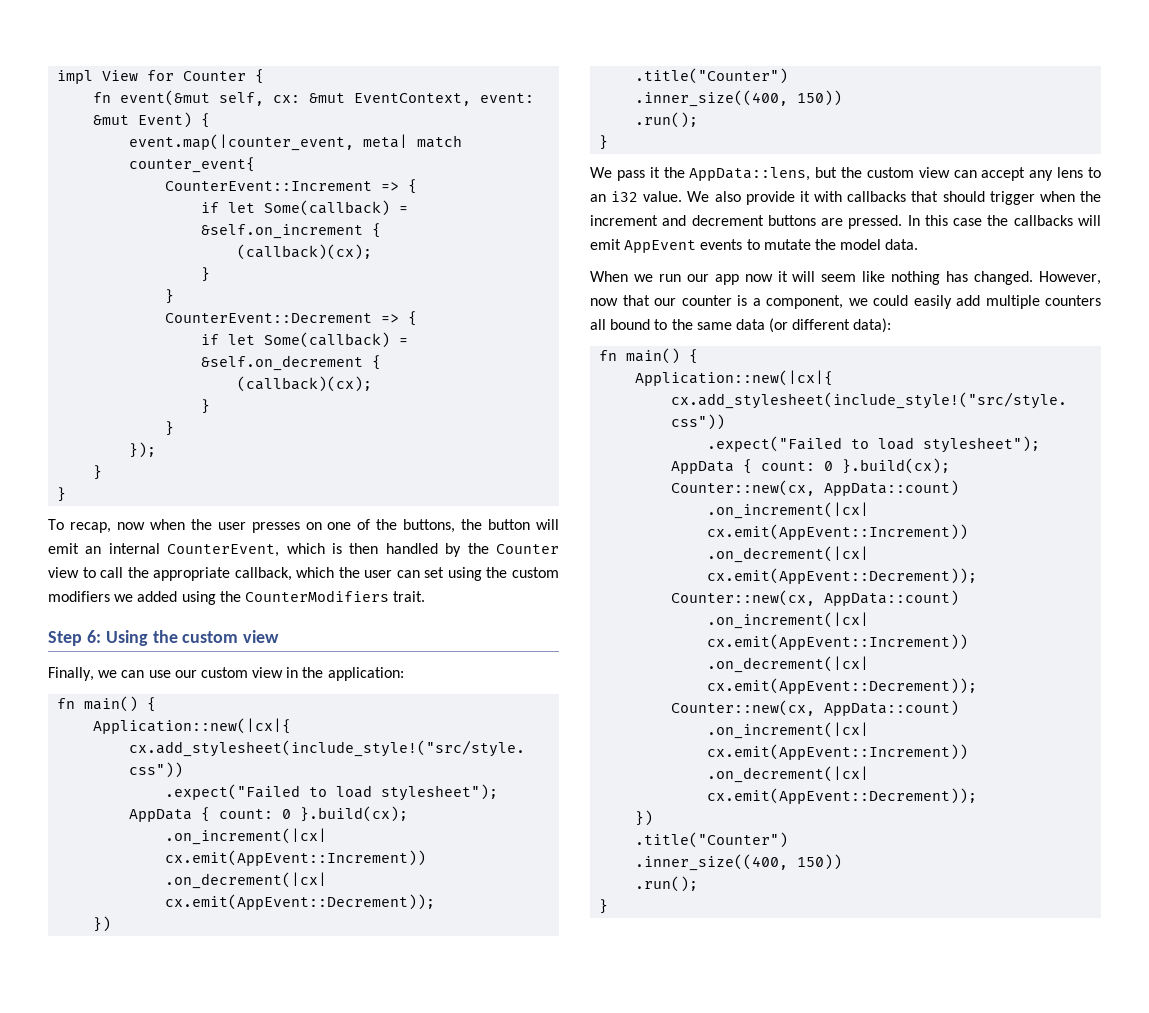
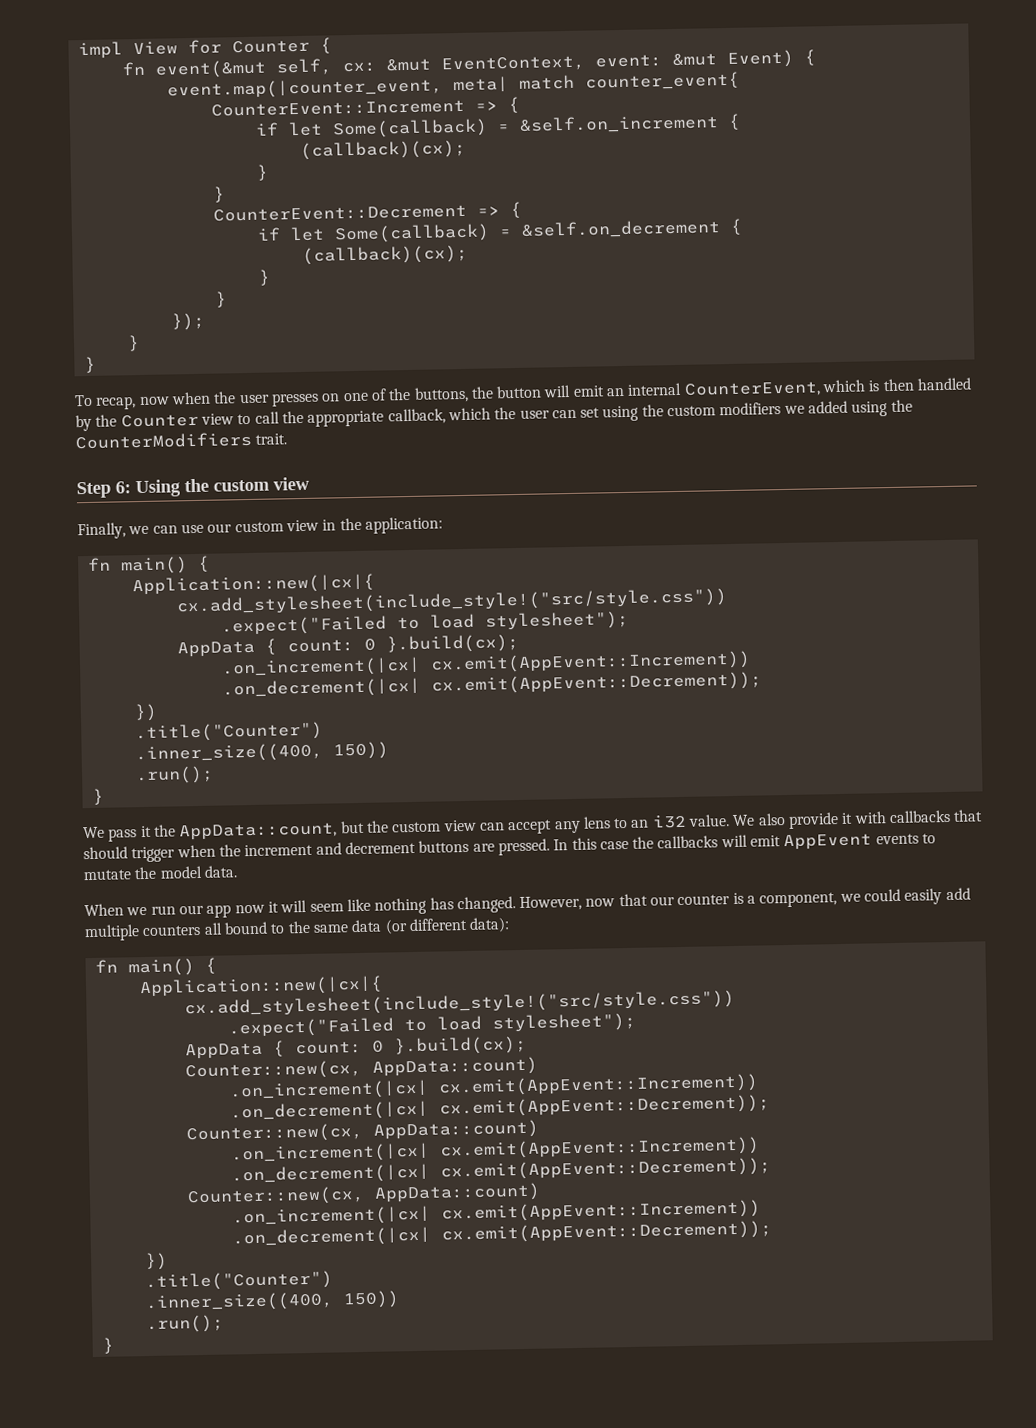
- We pass it the AppData::lens, but the custom view can accept any lens to an i32 value.
+ We pass it the AppData::count, but the custom view can accept any lens to an i32 value.

